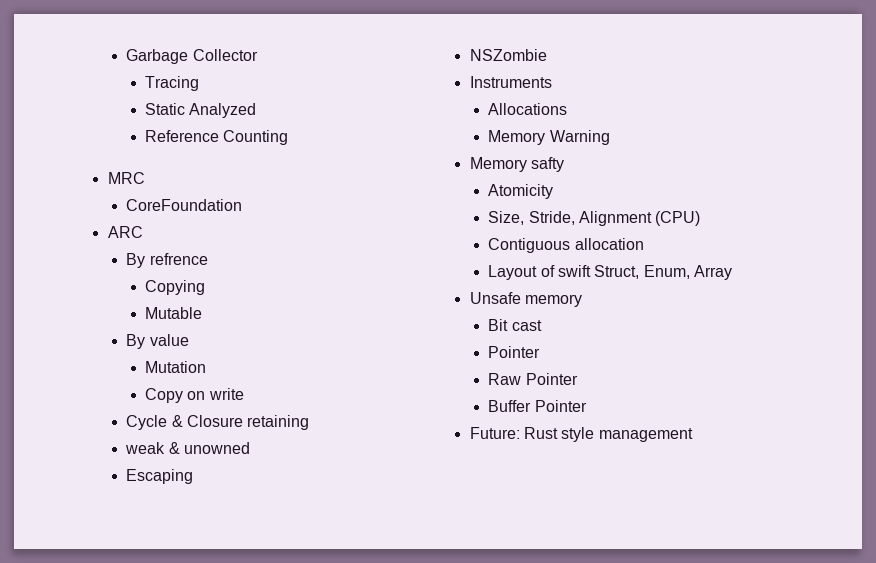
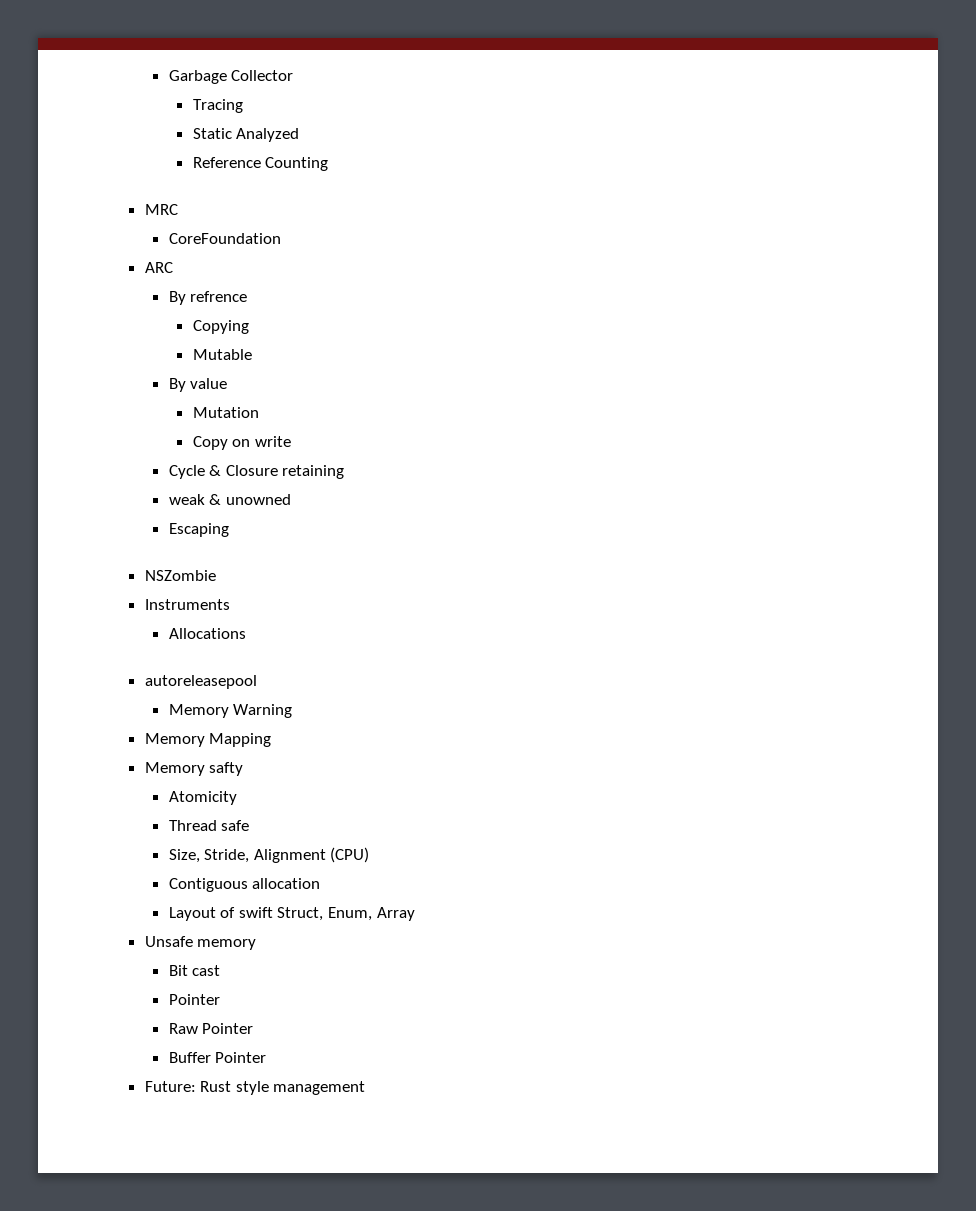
+ autoreleasepool
+ Memory Mapping
+ Thread safe

